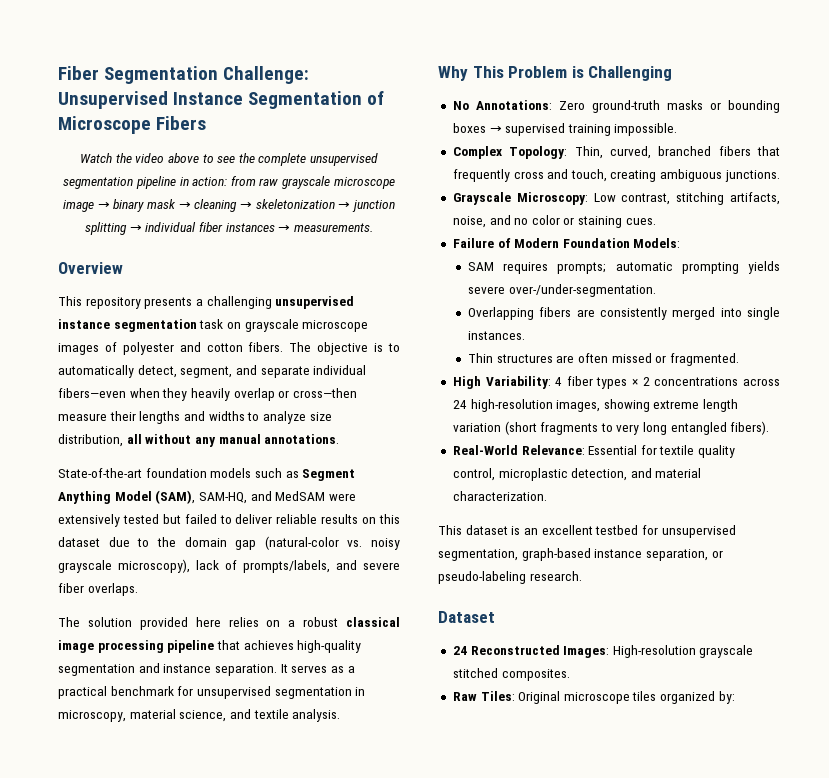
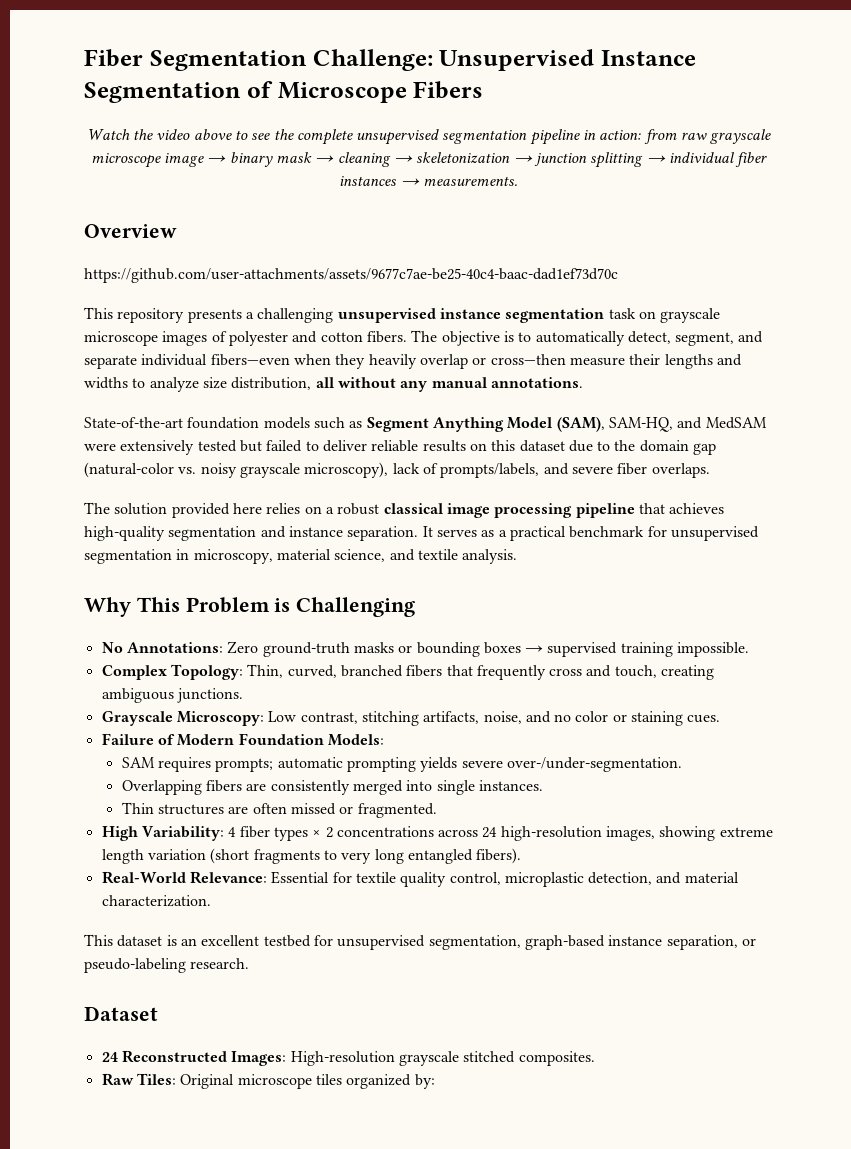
+ https://github.com/user-attachments/assets/9677c7ae-be25-40c4-baac-dad1ef73d70c

